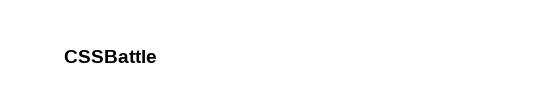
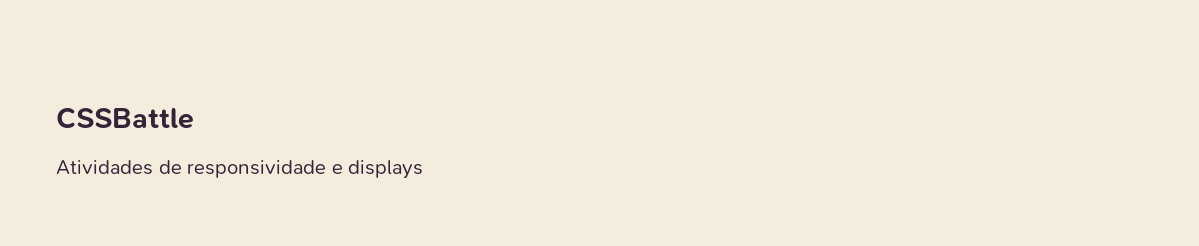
+ Atividades de responsividade e displays

